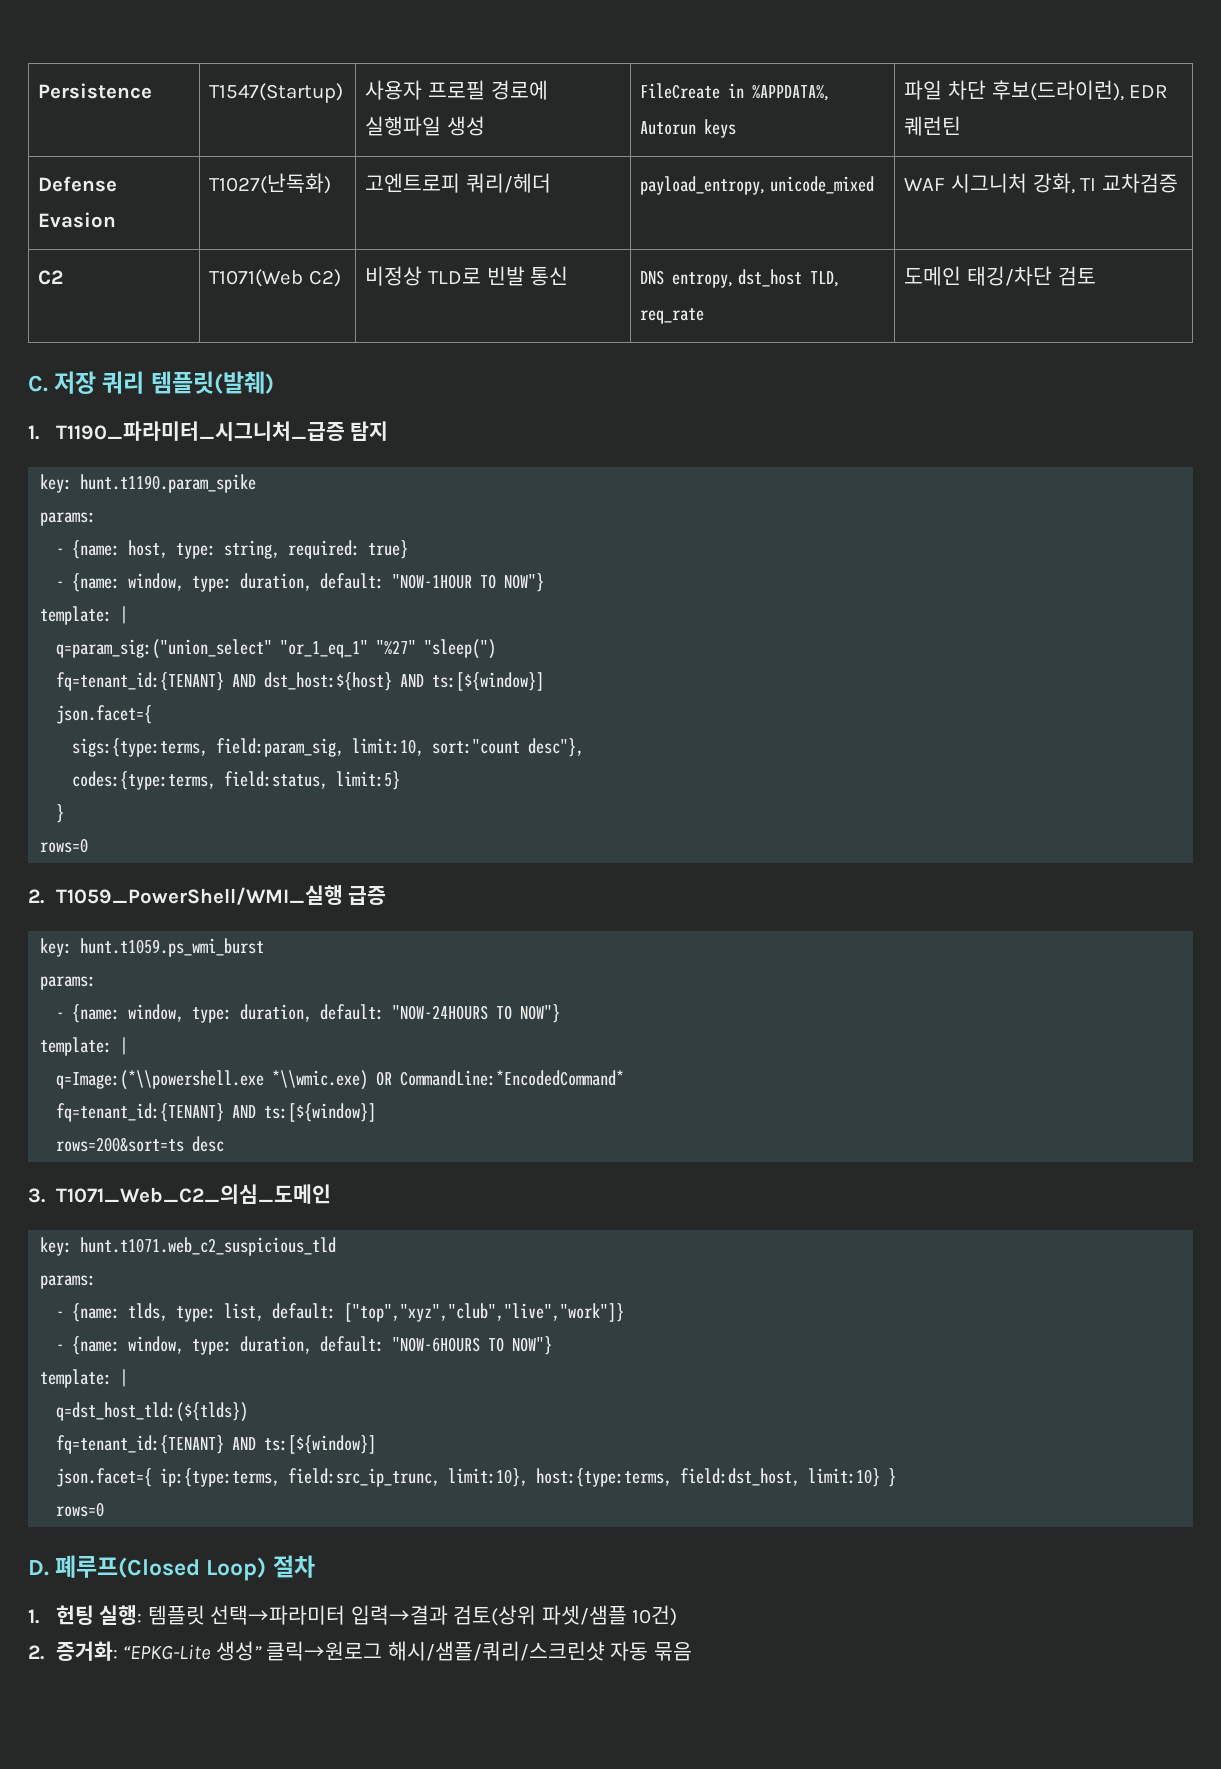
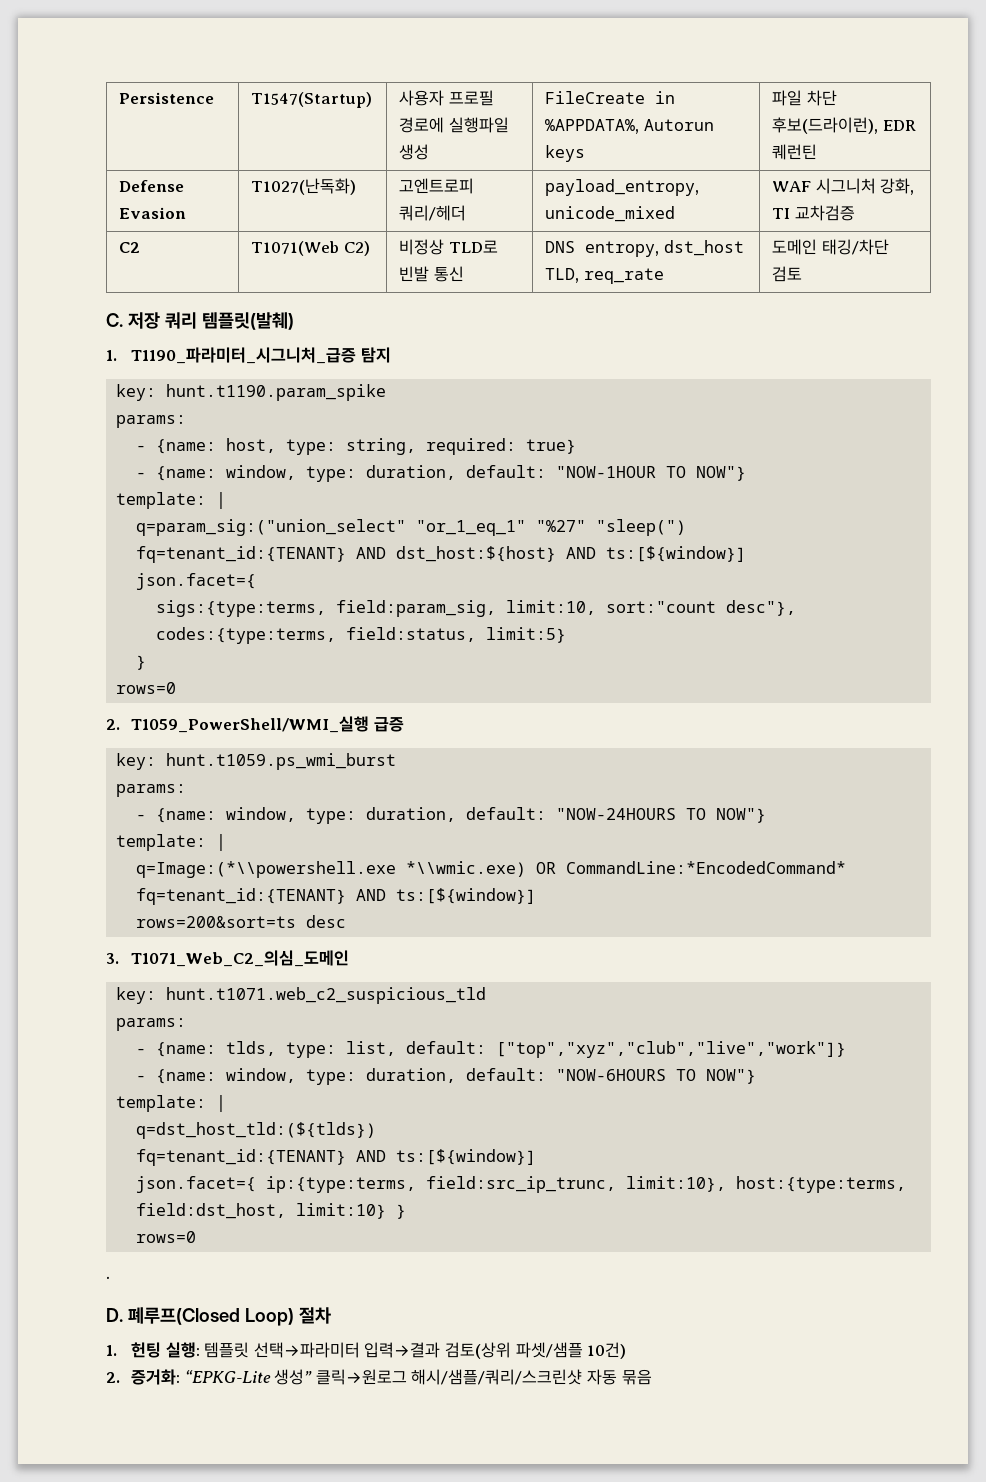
+ .

